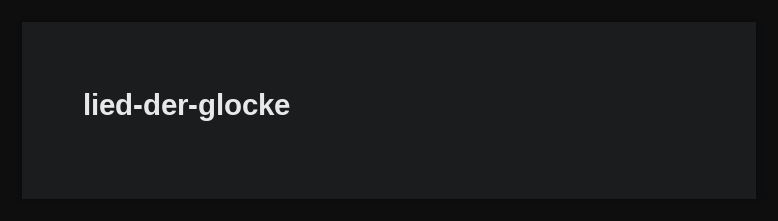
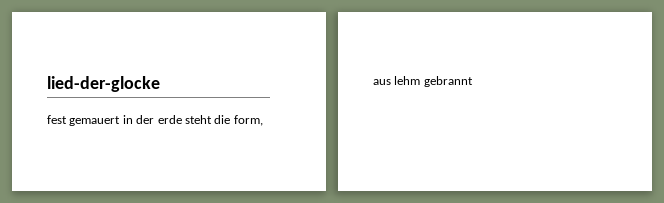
+ fest gemauert in der erde steht die form, aus lehm gebrannt

